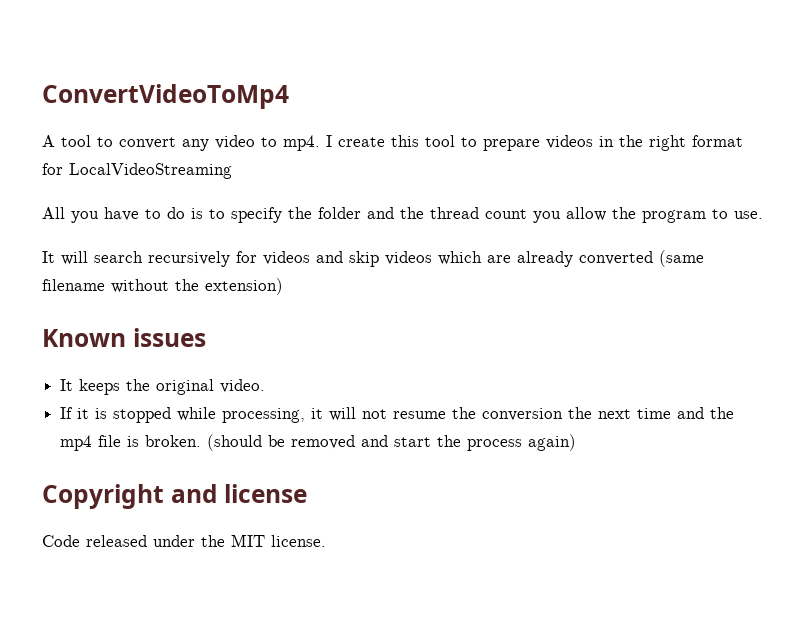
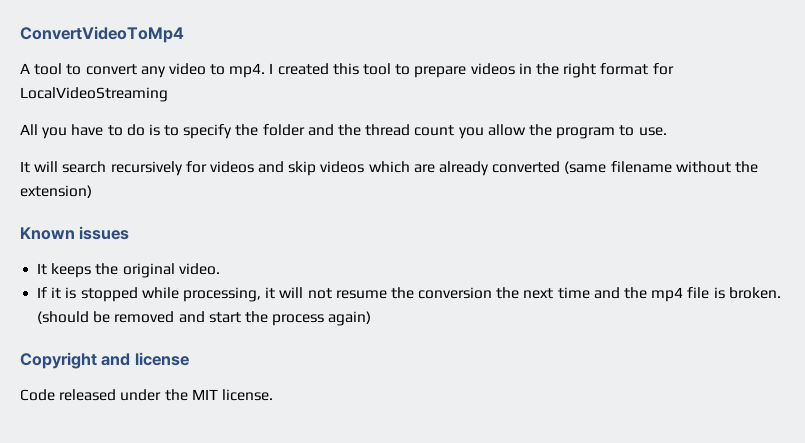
- I create this tool to prepare videos in the right format for LocalVideoStreaming
+ I created this tool to prepare videos in the right format for LocalVideoStreaming

